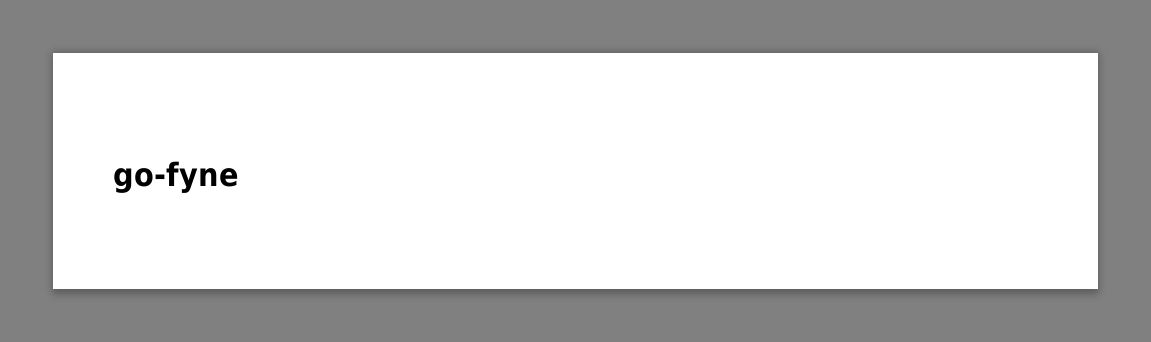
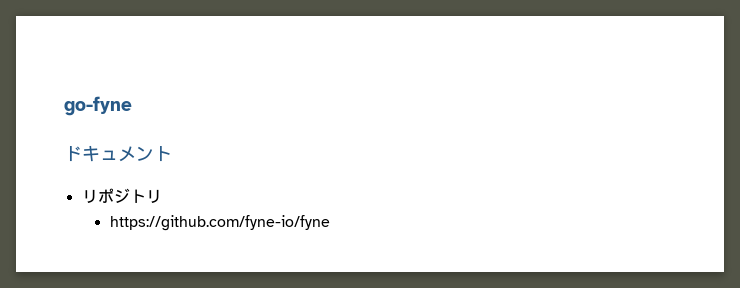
+ ドキュメント
+ リポジトリ
+ https://github.com/fyne-io/fyne

